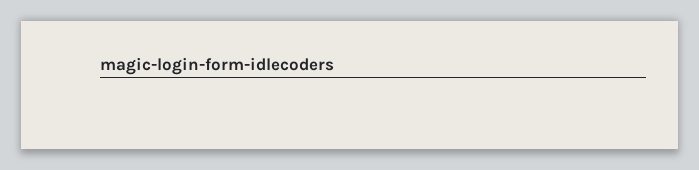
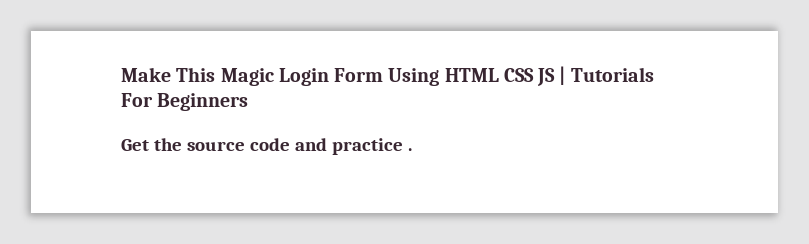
- magic-login-form-idlecoders
+ Make This Magic Login Form Using HTML CSS JS | Tutorials For Beginners
+ Get the source code and practice .

